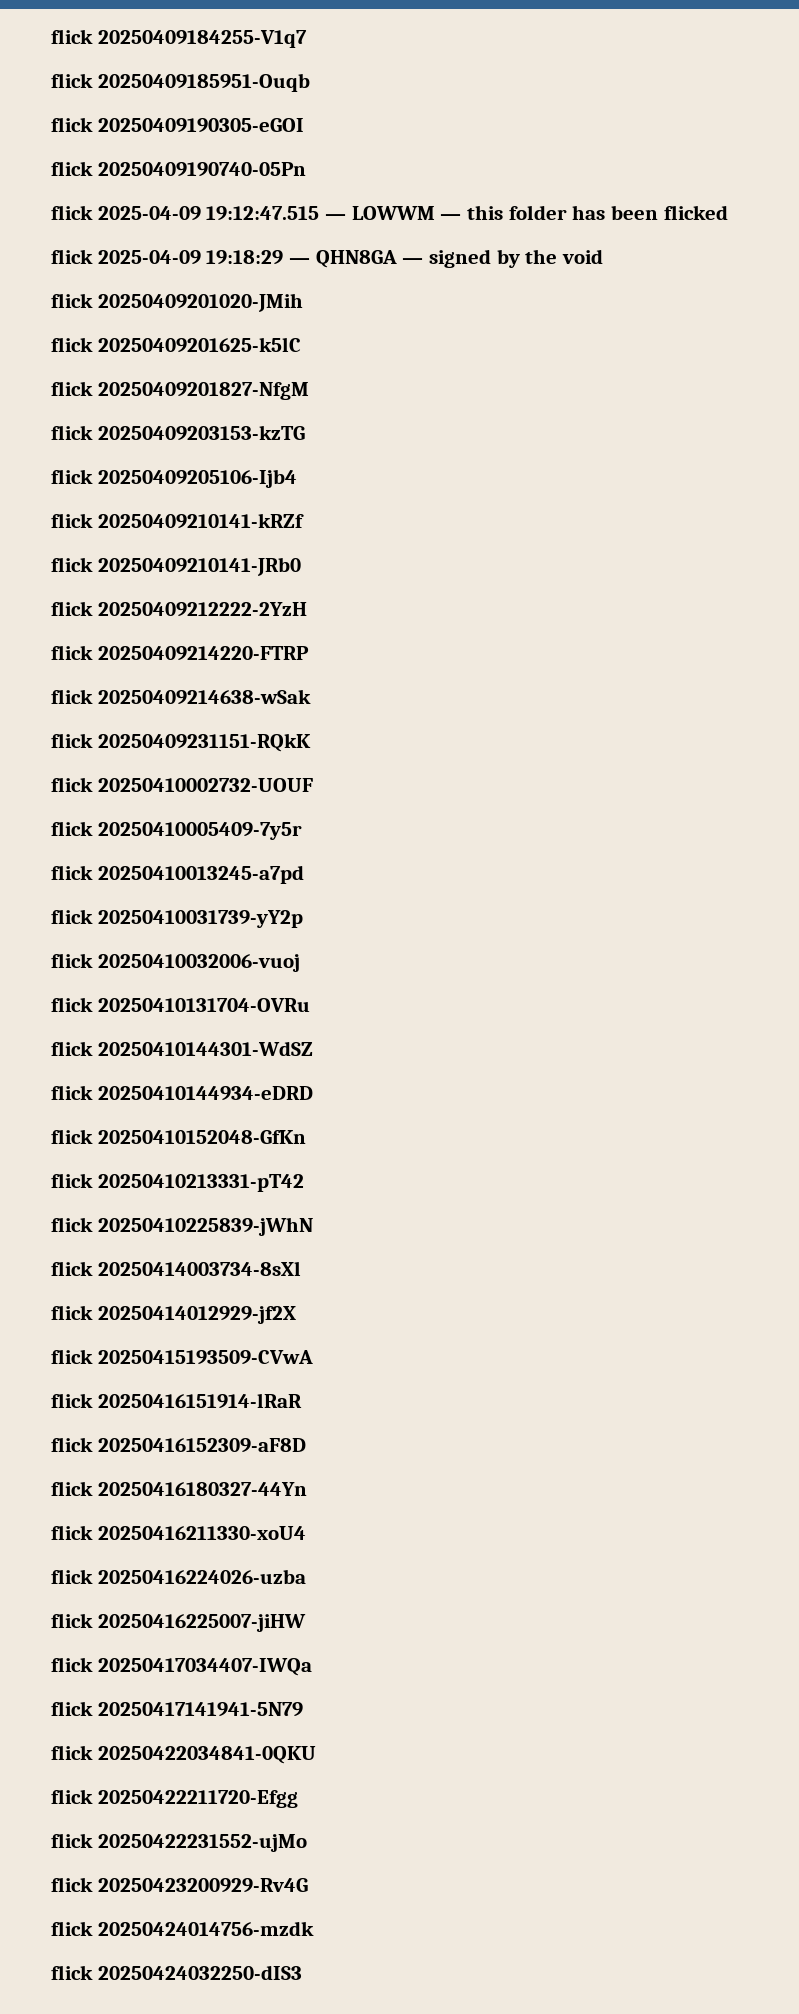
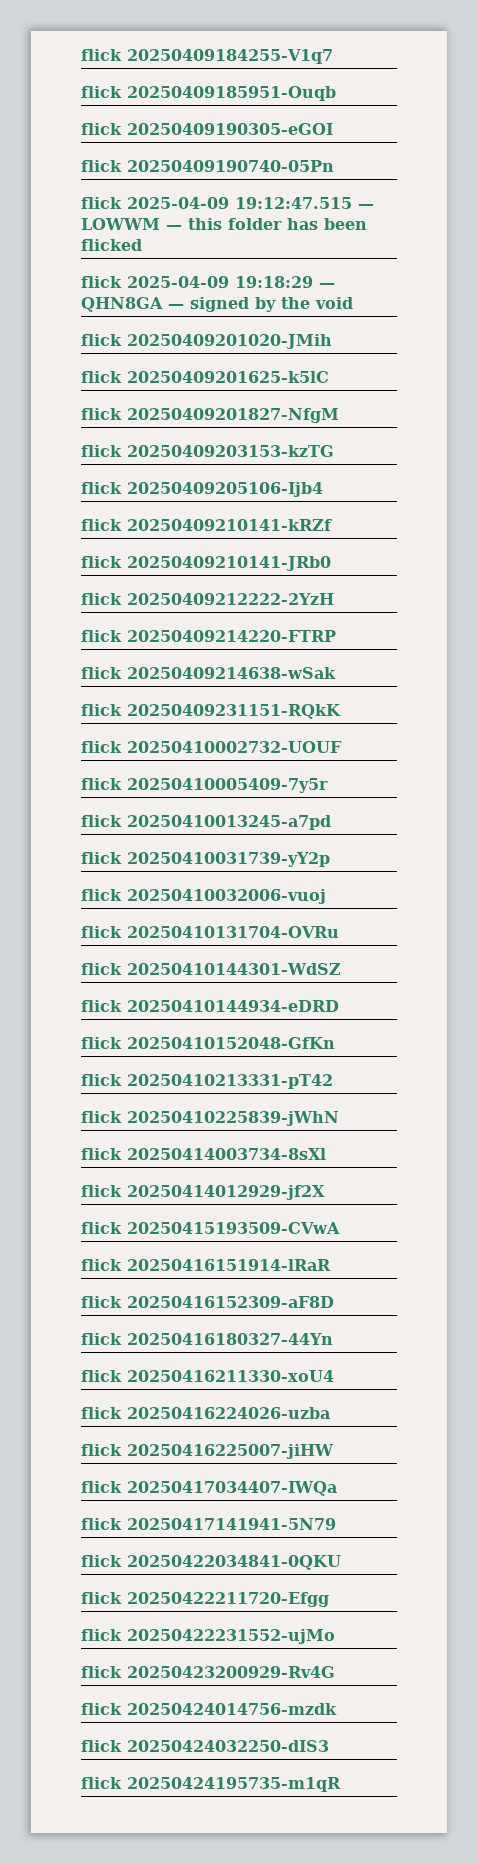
+ flick 20250424195735-m1qR

